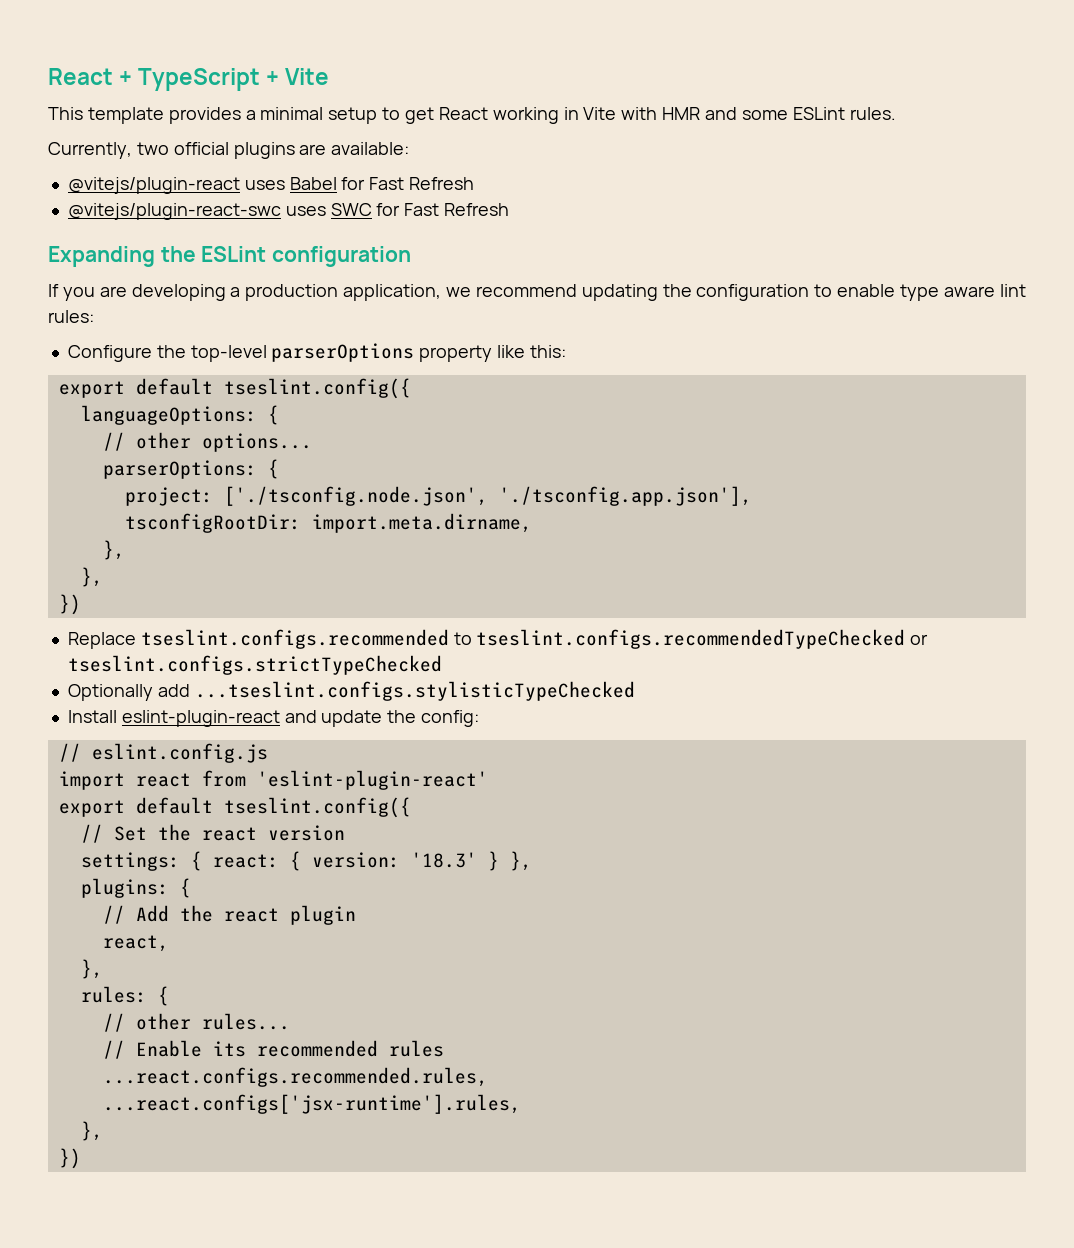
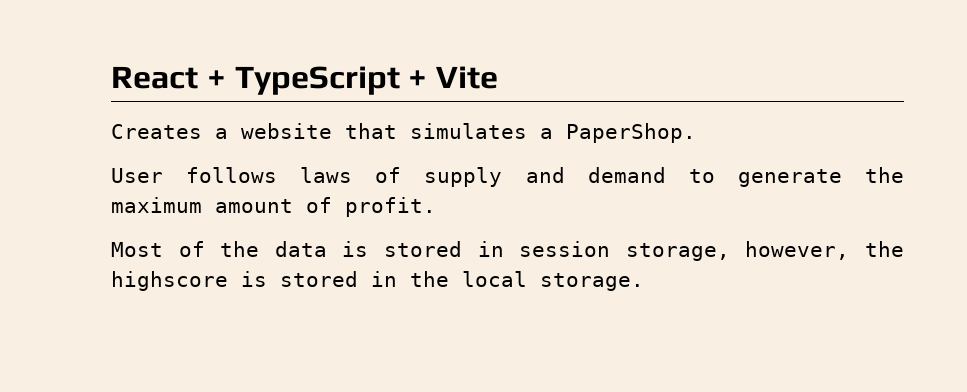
- This template provides a minimal setup to get React working in Vite with HMR and some ESLint rules.
- Currently, two official plugins are available:
- @vitejs/plugin-react uses Babel for Fast Refresh
- @vitejs/plugin-react-swc uses SWC for Fast Refresh
- Expanding the ESLint configuration
- If you are developing a production application, we recommend updating the configuration to enable type aware lint rules:
- Configure the top-level parserOptions property like this:
- export default tseslint.config({
- languageOptions: {
- // other options...
- parserOptions: {
- project: ['./tsconfig.node.json', './tsconfig.app.json'],
- tsconfigRootDir: import.meta.dirname,
- },
- },
- })
- Replace tseslint.configs.recommended to tseslint.configs.recommendedTypeChecked or tseslint.configs.strictTypeChecked
- Optionally add ...tseslint.configs.stylisticTypeChecked
- Install eslint-plugin-react and update the config:
- // eslint.config.js
- import react from 'eslint-plugin-react'
- export default tseslint.config({
- // Set the react version
- settings: { react: { version: '18.3' } },
- plugins: {
- // Add the react plugin
- react,
- },
- rules: {
- // other rules...
- // Enable its recommended rules
- ...react.configs.recommended.rules,
- ...react.configs['jsx-runtime'].rules,
- },
- })
+ Creates a website that simulates a PaperShop.
+ User follows laws of supply and demand to generate the maximum amount of profit.
+ Most of the data is stored in session storage, however, the highscore is stored in the local storage.

